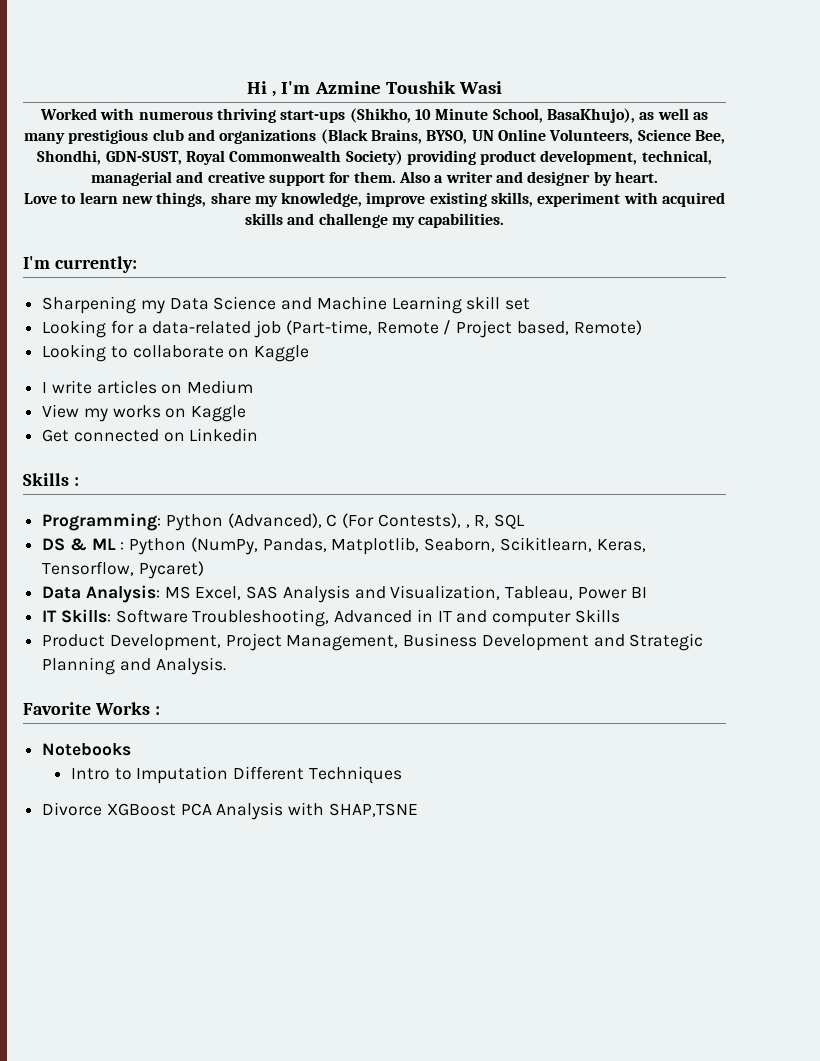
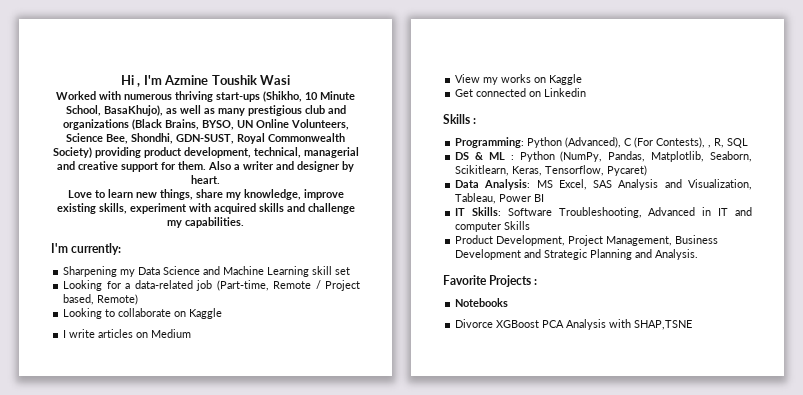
- Favorite Works :
+ Favorite Projects :
- Intro to Imputation Different Techniques

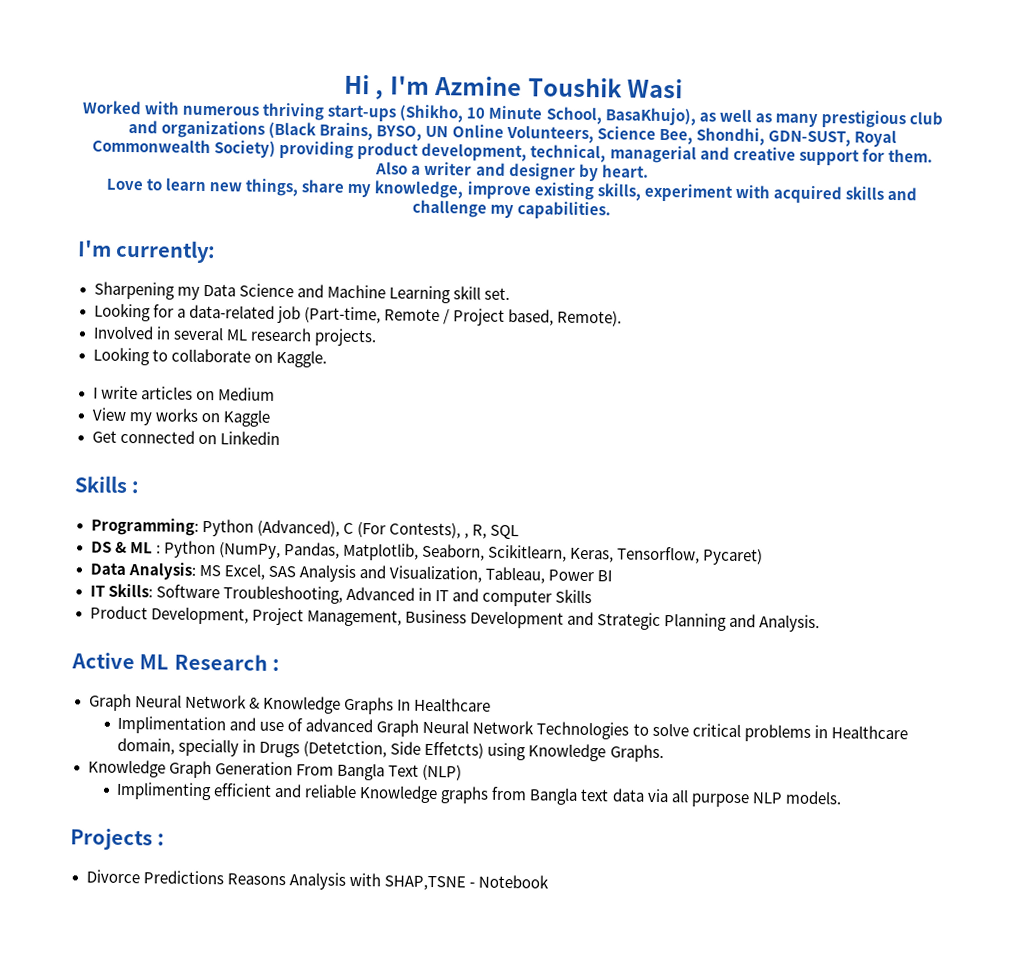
- Sharpening my Data Science and Machine Learning skill set
+ Sharpening my Data Science and Machine Learning skill set.
- Looking for a data-related job (Part-time, Remote / Project based, Remote)
+ Looking for a data-related job (Part-time, Remote / Project based, Remote).
+ Involved in several ML research projects.
- Looking to collaborate on Kaggle
+ Looking to collaborate on Kaggle.
- Favorite Projects :
+ Active ML Research :
+ Graph Neural Network & Knowledge Graphs In Healthcare
+ Implimentation and use of advanced Graph Neural Network Technologies to solve critical problems in Healthcare domain, specially in Drugs (Detetction, Side Effetcts) using Knowledge Graphs.
+ Knowledge Graph Generation From Bangla Text (NLP)
+ Implimenting efficient and reliable Knowledge graphs from Bangla text data via all purpose NLP models.
+ Projects :
- Notebooks
- Divorce XGBoost PCA Analysis with SHAP,TSNE
+ Divorce Predictions Reasons Analysis with SHAP,TSNE - Notebook

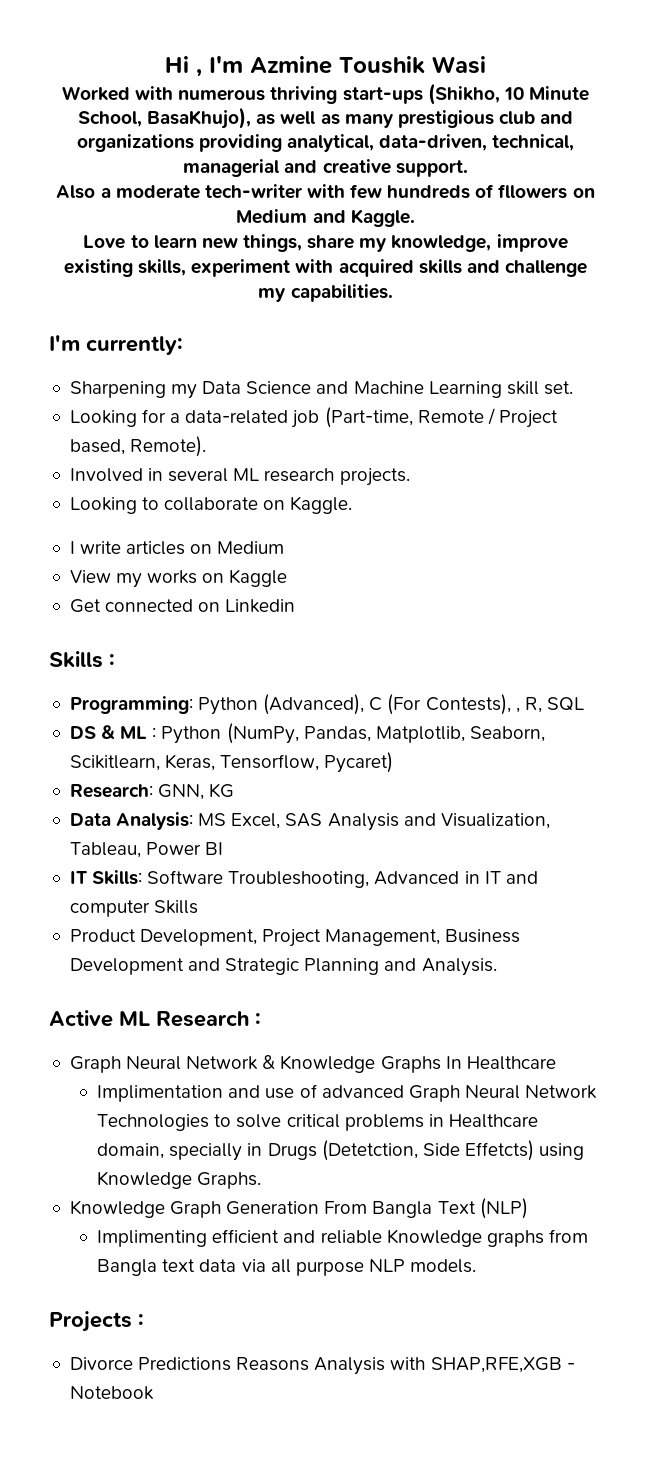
- Worked with numerous thriving start-ups (Shikho, 10 Minute School, BasaKhujo), as well as many prestigious club and organizations (Black Brains, BYSO, UN Online Volunteers, Science Bee, Shondhi, GDN-SUST, Royal Commonwealth Society) providing product development, technical, managerial and creative support for them. Also a writer and designer by heart.
+ Worked with numerous thriving start-ups (Shikho, 10 Minute School, BasaKhujo), as well as many prestigious club and organizations providing analytical, data-driven, technical, managerial and creative support.
+ Also a moderate tech-writer with few hundreds of fllowers on Medium and Kaggle.
+ Research: GNN, KG
- Divorce Predictions Reasons Analysis with SHAP,TSNE - Notebook
+ Divorce Predictions Reasons Analysis with SHAP,RFE,XGB - Notebook

